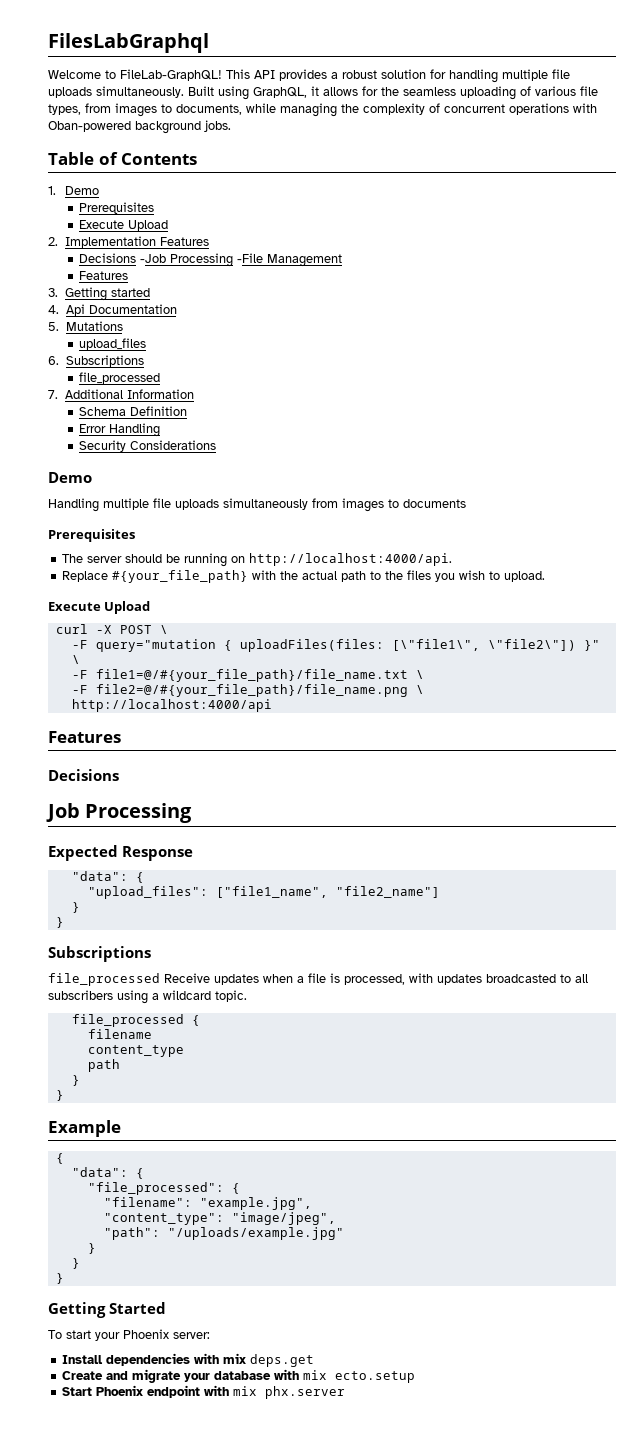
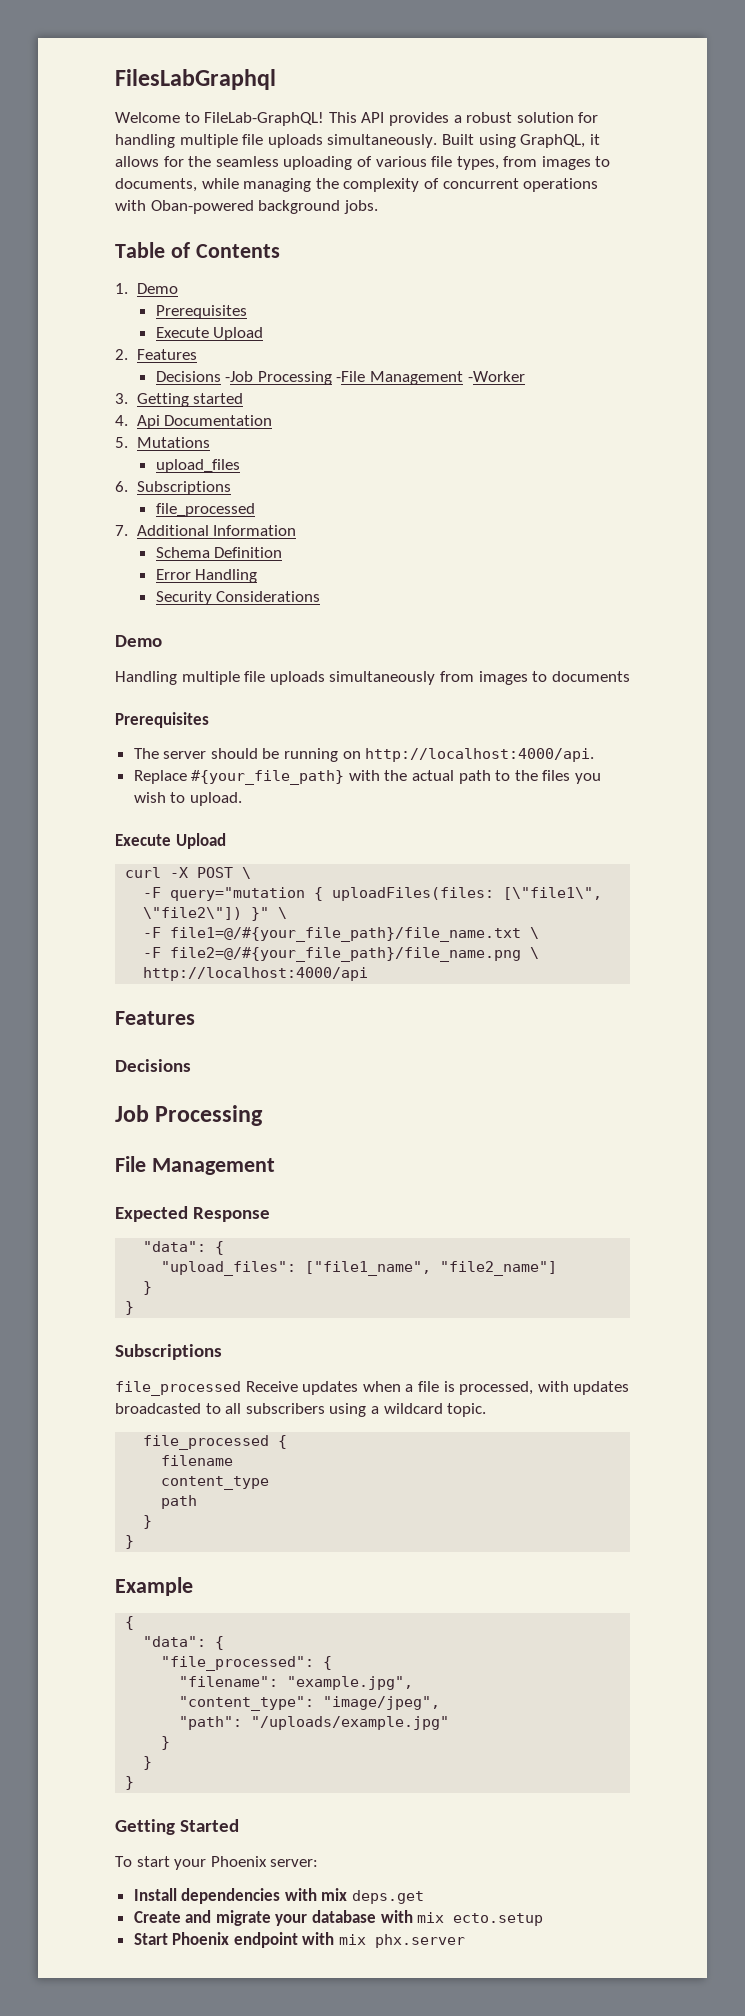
- 2. Implementation Features
+ 2. Features
- Decisions -Job Processing -File Management
- Features
+ Decisions -Job Processing -File Management -Worker
+ File Management

